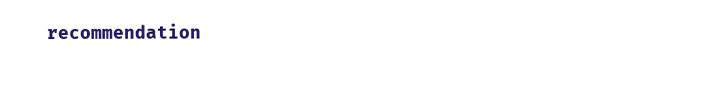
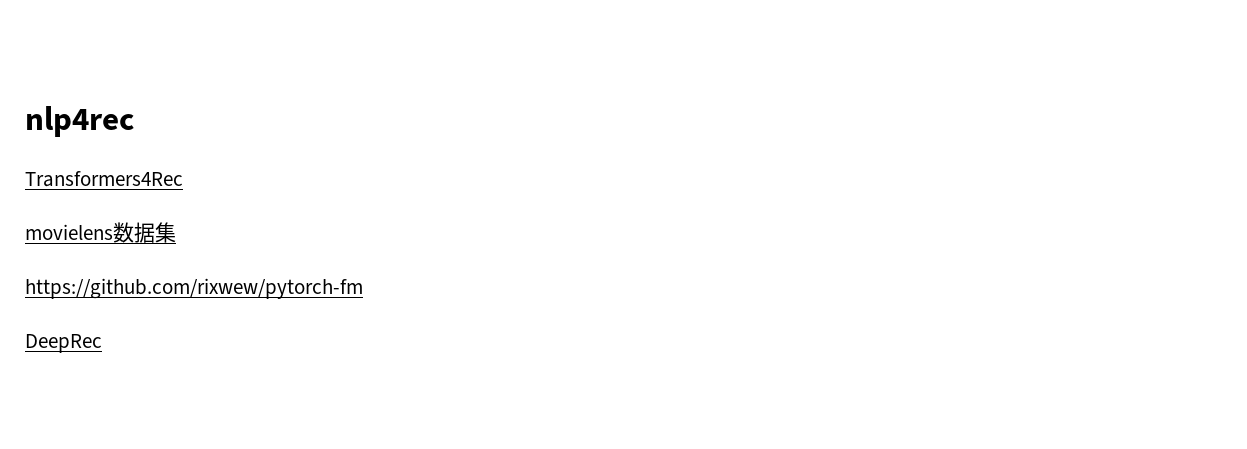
- recommendation
+ nlp4rec
+ Transformers4Rec
+ movielens数据集
+ https://github.com/rixwew/pytorch-fm
+ DeepRec

